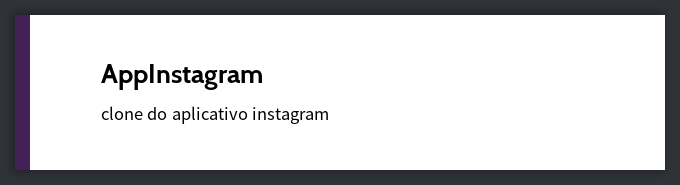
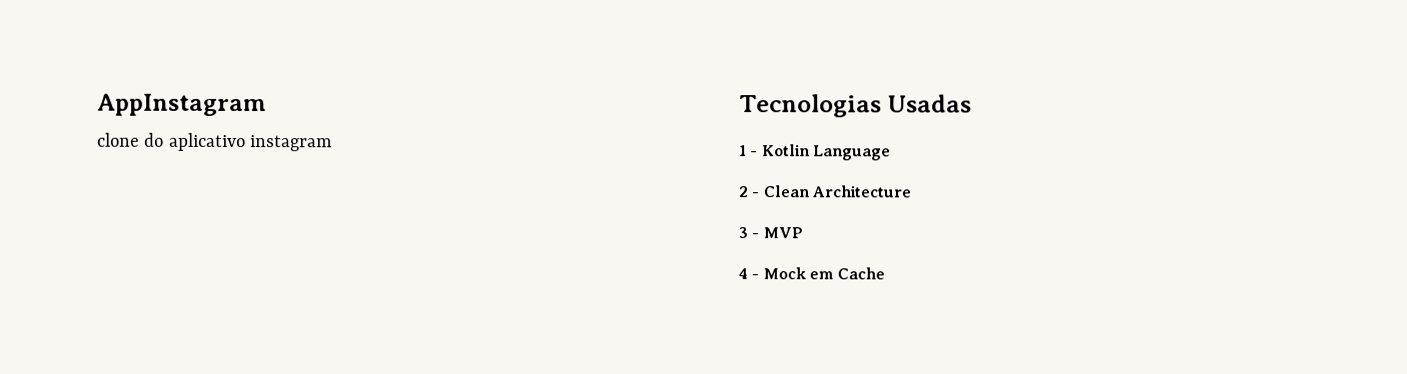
+ Tecnologias Usadas
+ 1 - Kotlin Language
+ 2 - Clean Architecture
+ 3 - MVP
+ 4 - Mock em Cache

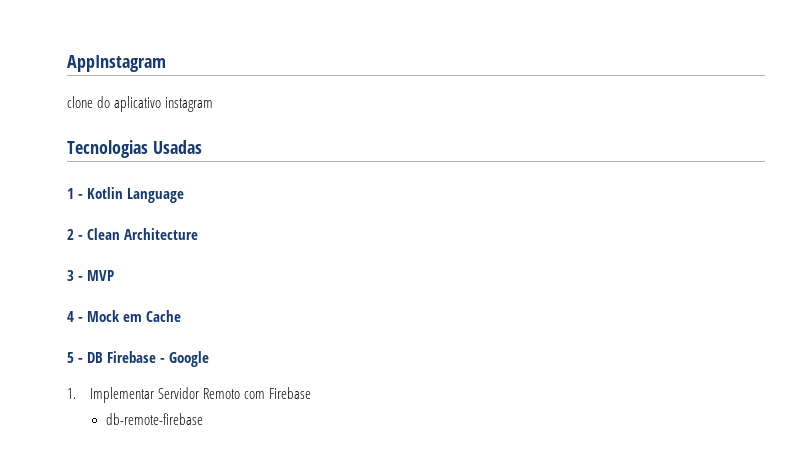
+ 5 - DB Firebase - Google
+ 1. Implementar Servidor Remoto com Firebase
+ db-remote-firebase

